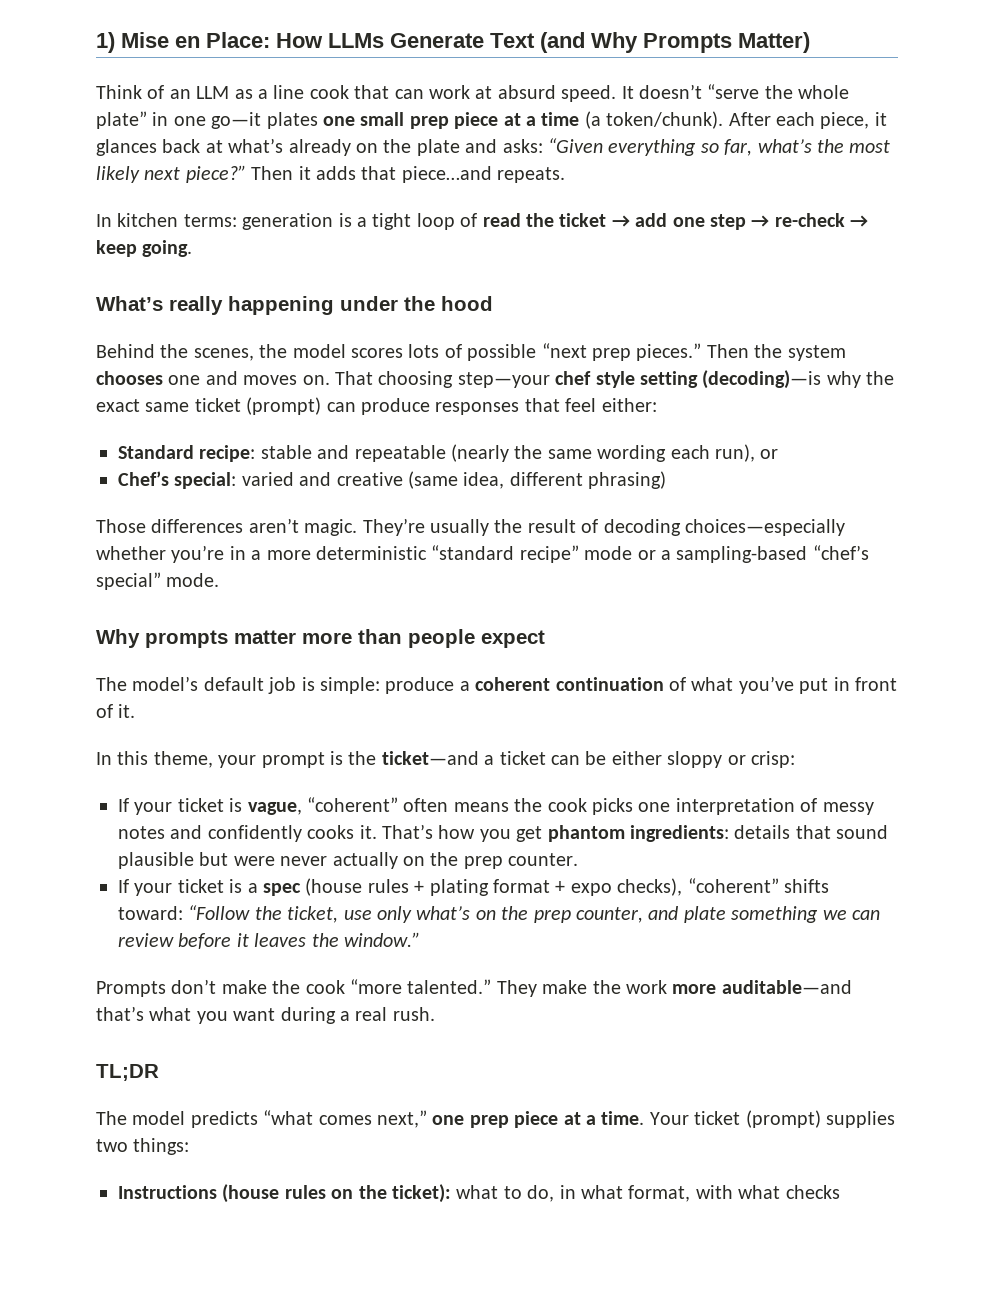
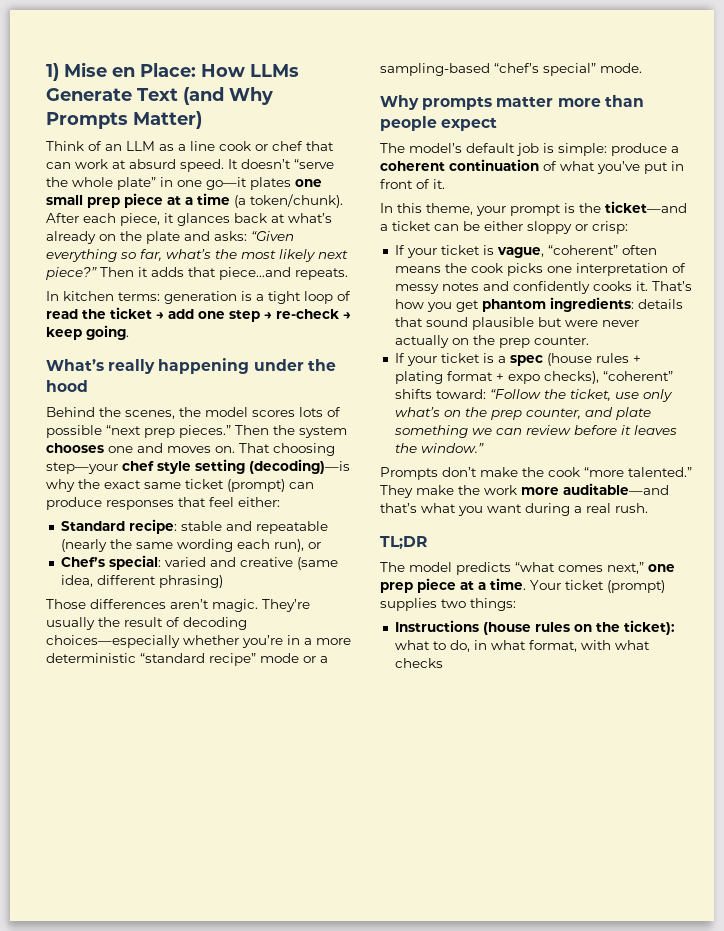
- Think of an LLM as a line cook that can work at absurd speed.
+ Think of an LLM as a line cook or chef that can work at absurd speed.

